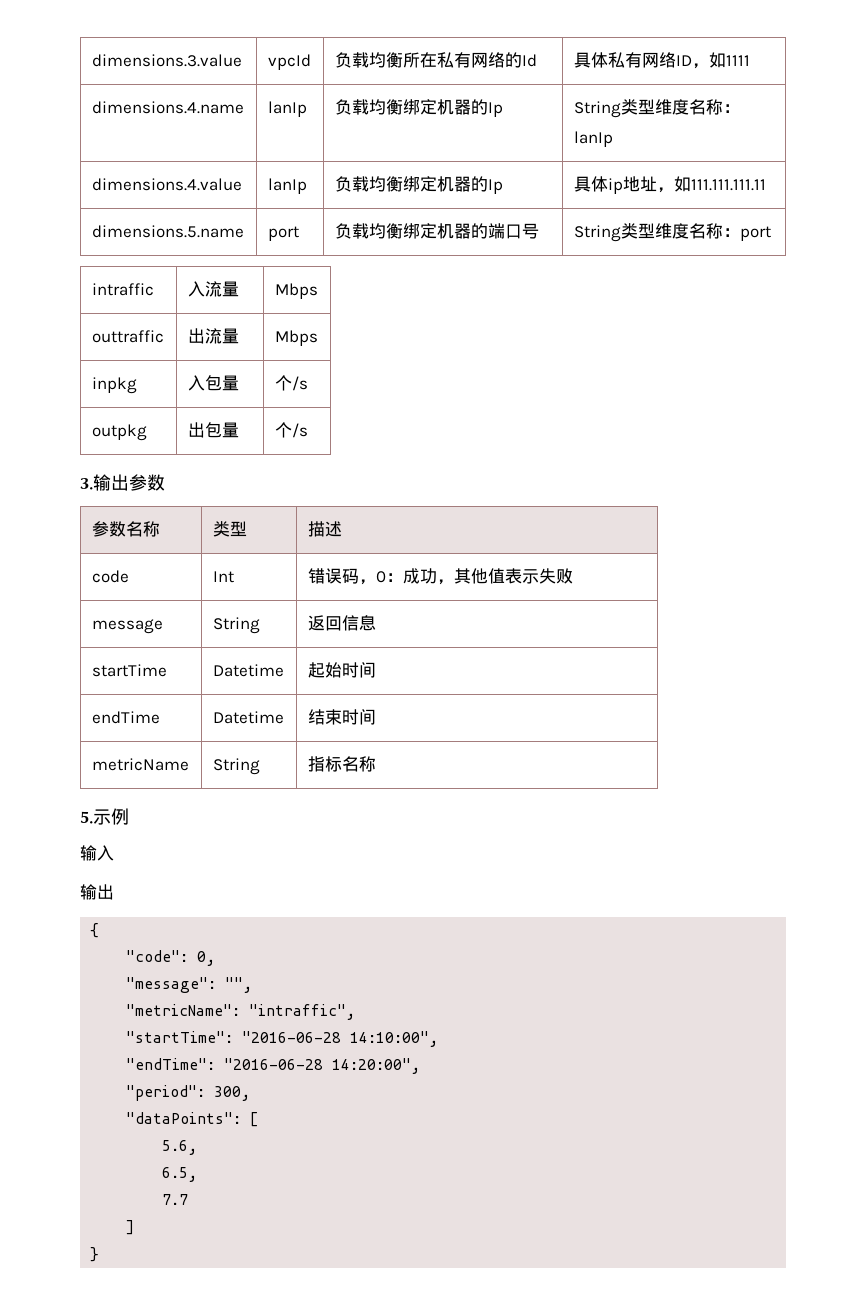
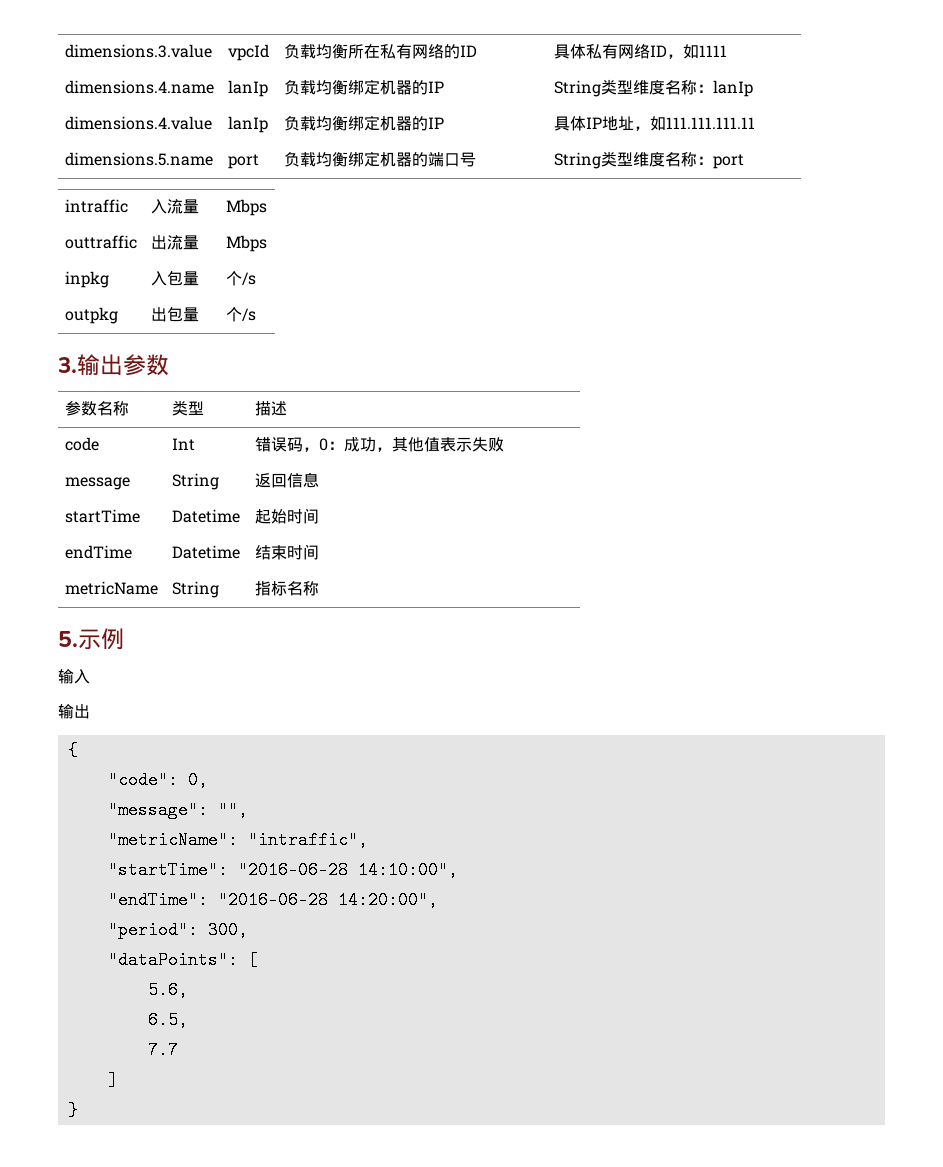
- dimensions.3.value | vpcId | 负载均衡所在私有网络的Id | 具体私有网络ID，如1111
+ dimensions.3.value | vpcId | 负载均衡所在私有网络的ID | 具体私有网络ID，如1111
- dimensions.4.name | lanIp | 负载均衡绑定机器的Ip | String类型维度名称：lanIp
+ dimensions.4.name | lanIp | 负载均衡绑定机器的IP | String类型维度名称：lanIp
- dimensions.4.value | lanIp | 负载均衡绑定机器的Ip | 具体ip地址，如111.111.111.11
+ dimensions.4.value | lanIp | 负载均衡绑定机器的IP | 具体IP地址，如111.111.111.11

